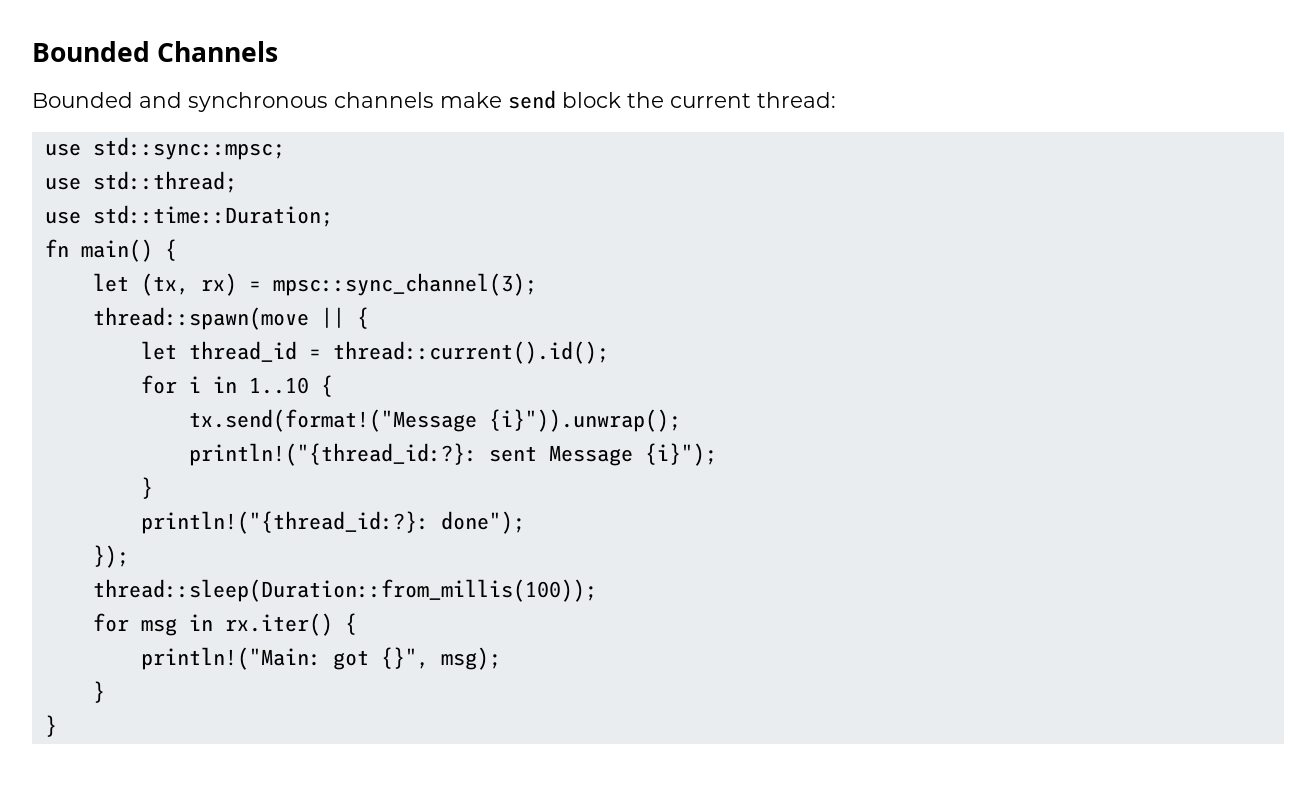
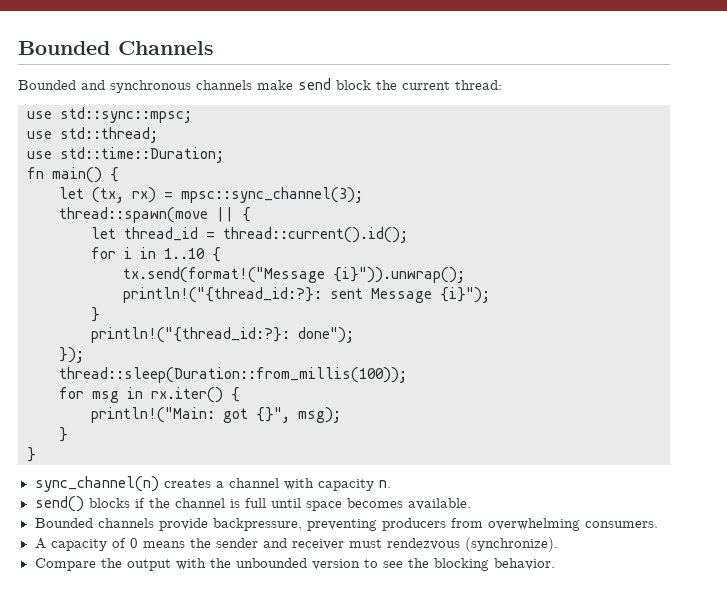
+ sync_channel(n) creates a channel with capacity n.
+ send() blocks if the channel is full until space becomes available.
+ Bounded channels provide backpressure, preventing producers from overwhelming consumers.
+ A capacity of 0 means the sender and receiver must rendezvous (synchronize).
+ Compare the output with the unbounded version to see the blocking behavior.

